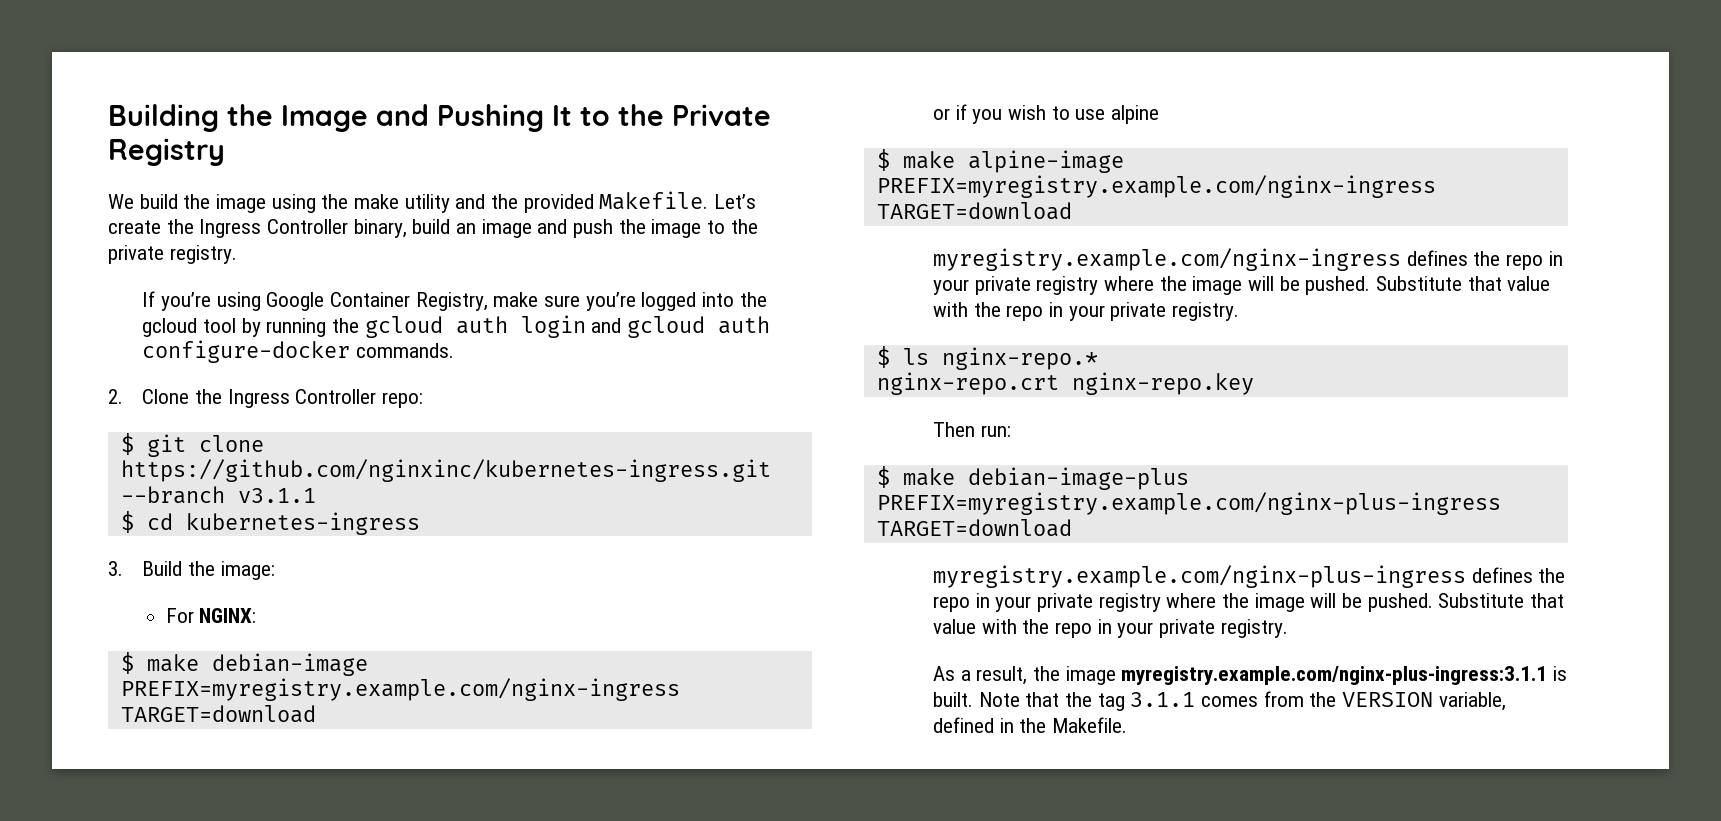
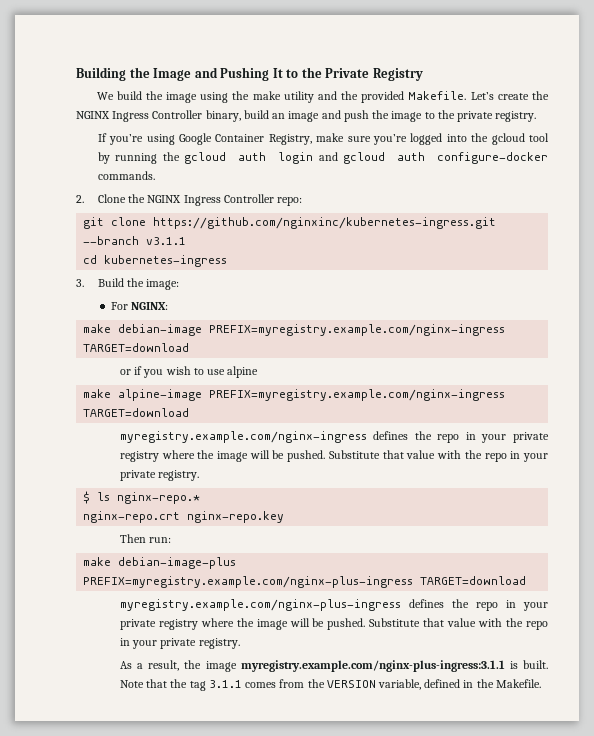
- Let’s create the Ingress Controller binary, build an image and push the image to the private registry.
+ Let’s create the NGINX Ingress Controller binary, build an image and push the image to the private registry.
- 2. Clone the Ingress Controller repo:
+ 2. Clone the NGINX Ingress Controller repo:
- $ git clone https://github.com/nginxinc/kubernetes-ingress.git --branch v3.1.1
+ git clone https://github.com/nginxinc/kubernetes-ingress.git --branch v3.1.1
- $ cd kubernetes-ingress
+ cd kubernetes-ingress
- $ make debian-image PREFIX=myregistry.example.com/nginx-ingress TARGET=download
+ make debian-image PREFIX=myregistry.example.com/nginx-ingress TARGET=download
- $ make alpine-image PREFIX=myregistry.example.com/nginx-ingress TARGET=download
+ make alpine-image PREFIX=myregistry.example.com/nginx-ingress TARGET=download
- $ make debian-image-plus PREFIX=myregistry.example.com/nginx-plus-ingress TARGET=download
+ make debian-image-plus PREFIX=myregistry.example.com/nginx-plus-ingress TARGET=download

